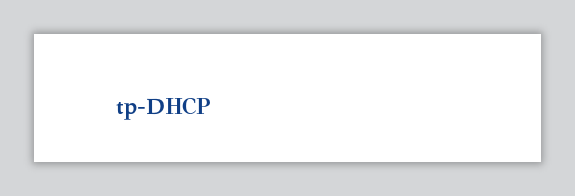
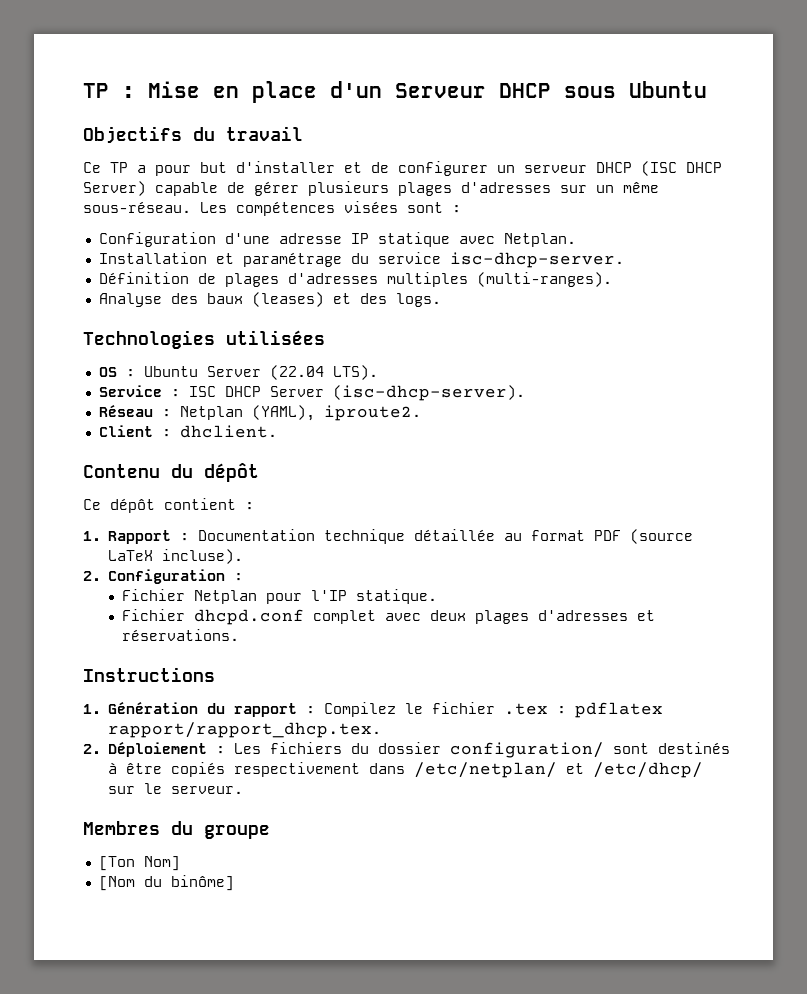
- tp-DHCP
+ TP : Mise en place d'un Serveur DHCP sous Ubuntu
+ Objectifs du travail
+ Ce TP a pour but d'installer et de configurer un serveur DHCP (ISC DHCP Server) capable de gérer plusieurs plages d'adresses sur un même sous-réseau. Les compétences visées sont :
+ Configuration d'une adresse IP statique avec Netplan.
+ Installation et paramétrage du service isc-dhcp-server.
+ Définition de plages d'adresses multiples (multi-ranges).
+ Analyse des baux (leases) et des logs.
+ Technologies utilisées
+ OS : Ubuntu Server (22.04 LTS).
+ Service : ISC DHCP Server (isc-dhcp-server).
+ Réseau : Netplan (YAML), iproute2.
+ Client : dhclient.
+ Contenu du dépôt
+ Ce dépôt contient :
+ 1. Rapport : Documentation technique détaillée au format PDF (source LaTeX incluse).
+ 2. Configuration :
+ Fichier Netplan pour l'IP statique.
+ Fichier dhcpd.conf complet avec deux plages d'adresses et réservations.
+ Instructions
+ 1. Génération du rapport : Compilez le fichier .tex : pdflatex rapport/rapport_dhcp.tex.
+ 2. Déploiement : Les fichiers du dossier configuration/ sont destinés à être copiés respectivement dans /etc/netplan/ et /etc/dhcp/ sur le serveur.
+ Membres du groupe
+ [Ton Nom]
+ [Nom du binôme]

